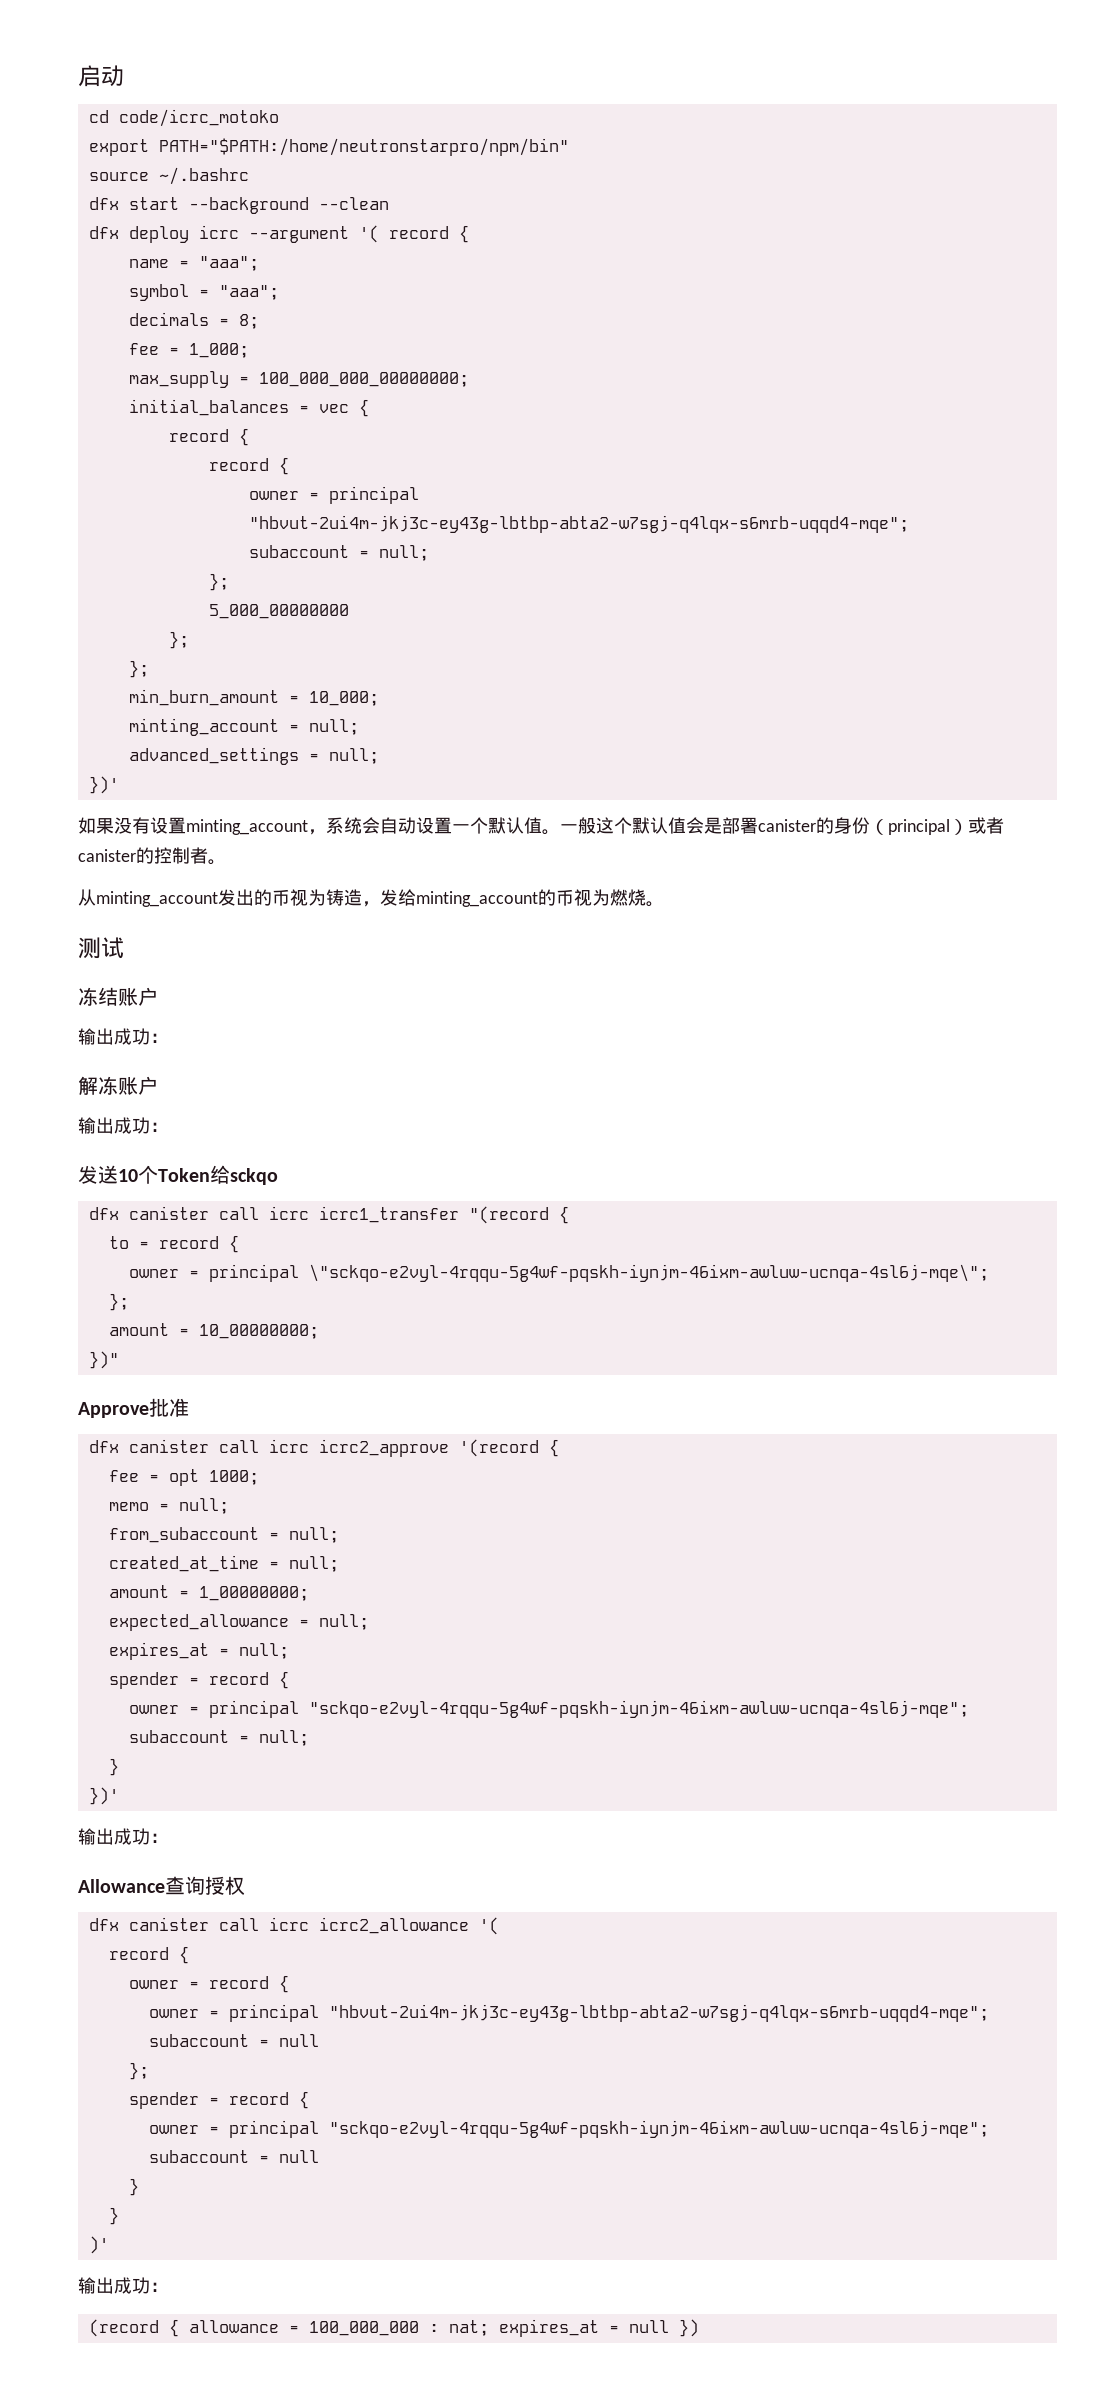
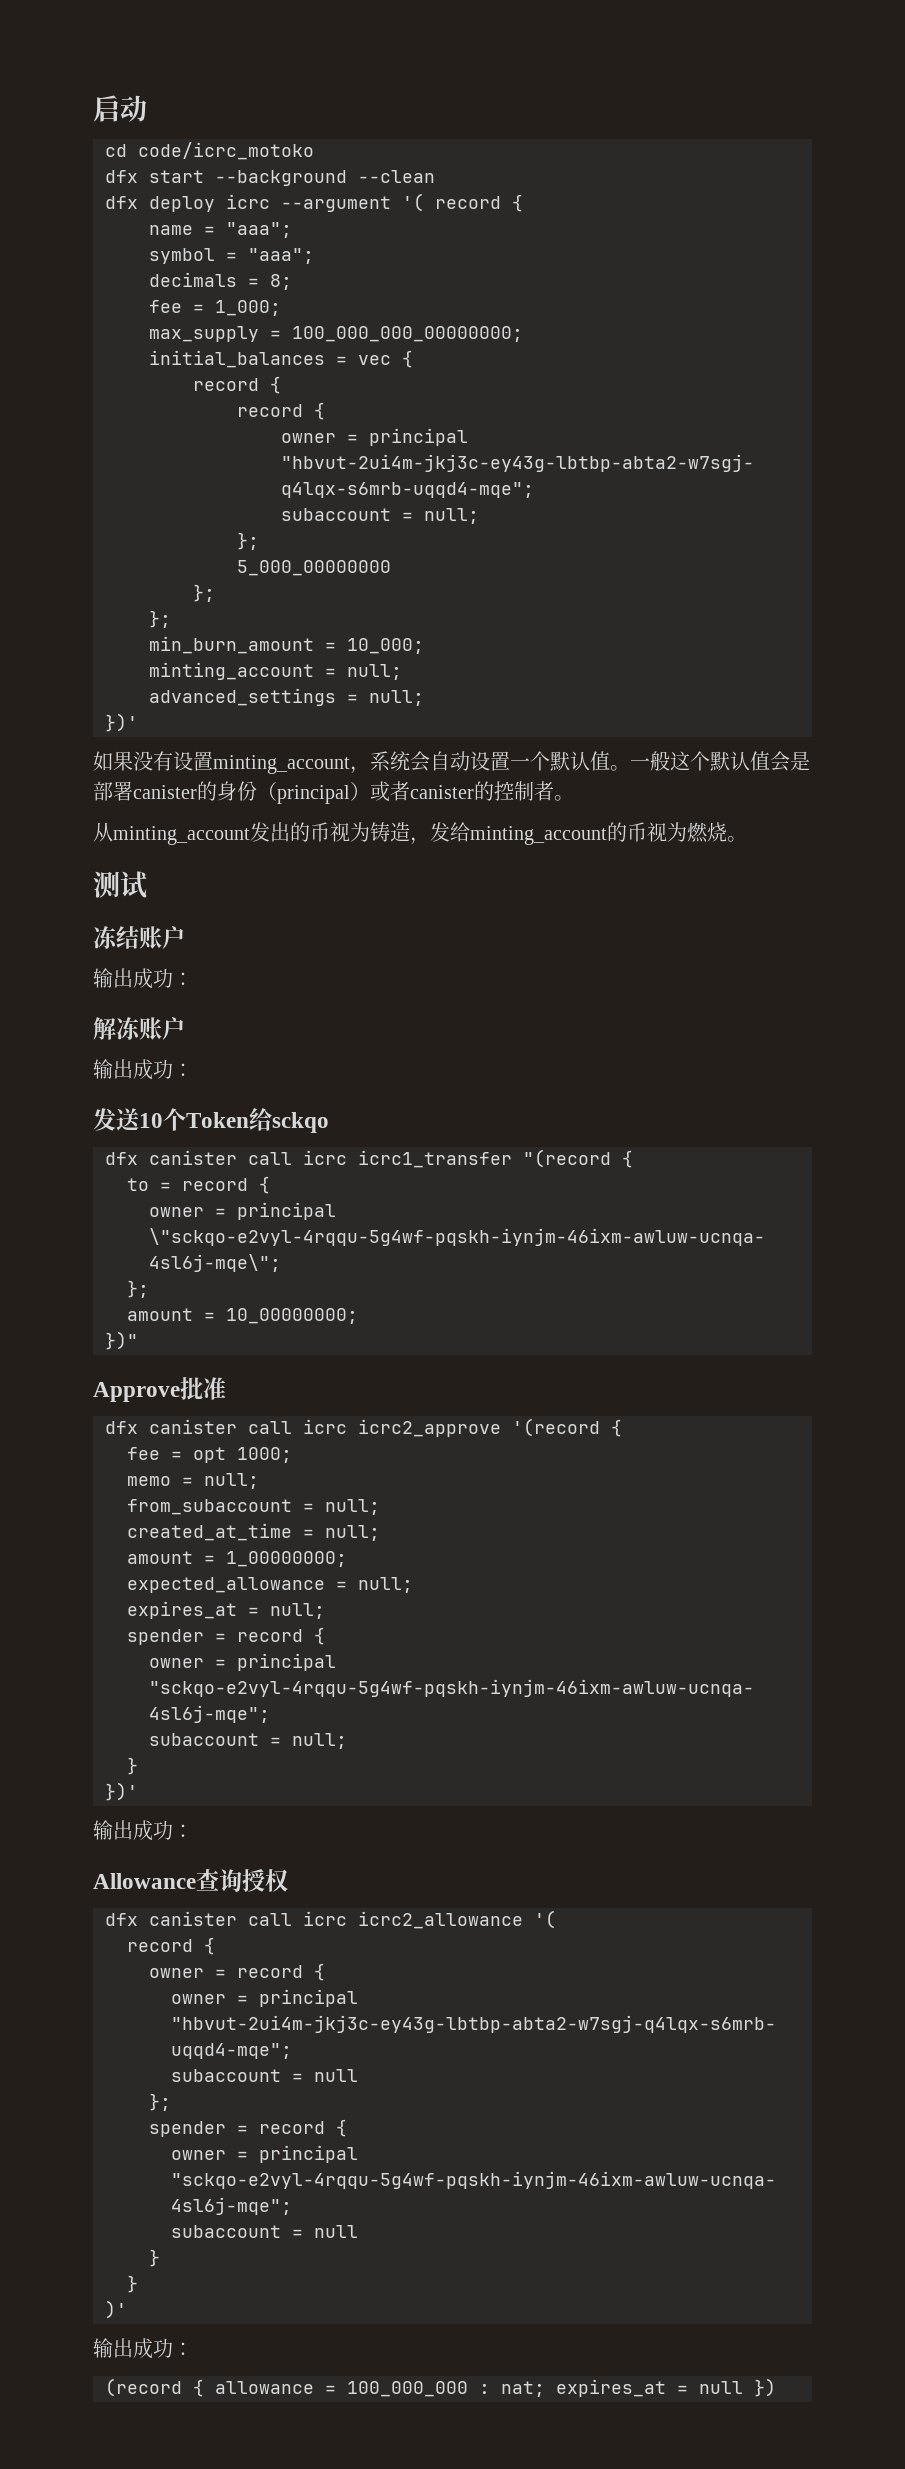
- export PATH="$PATH:/home/neutronstarpro/npm/bin"
- source ~/.bashrc

